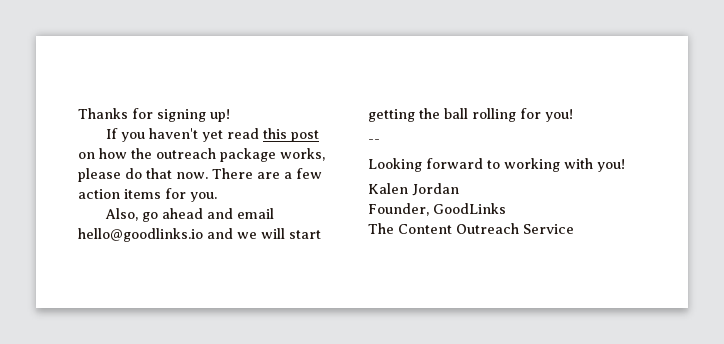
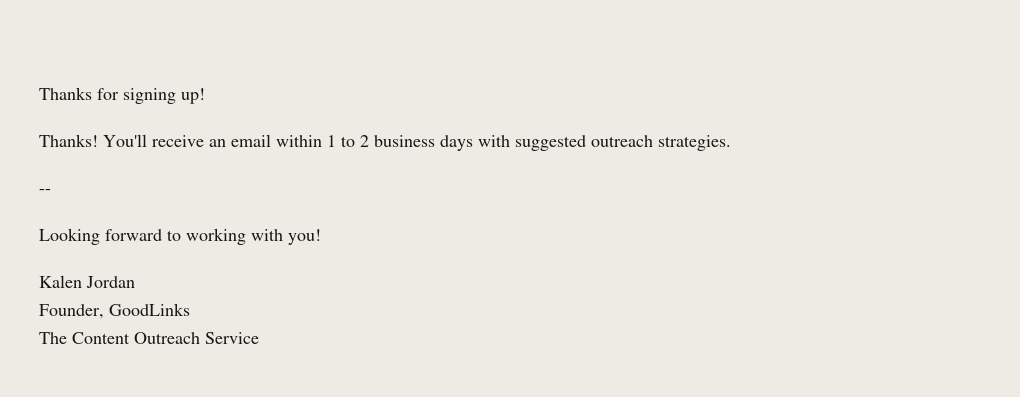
- If you haven't yet read this post on how the outreach package works, please do that now. There are a few action items for you.
- Also, go ahead and email hello@goodlinks.io and we will start getting the ball rolling for you!
+ Thanks! You'll receive an email within 1 to 2 business days with suggested outreach strategies.

